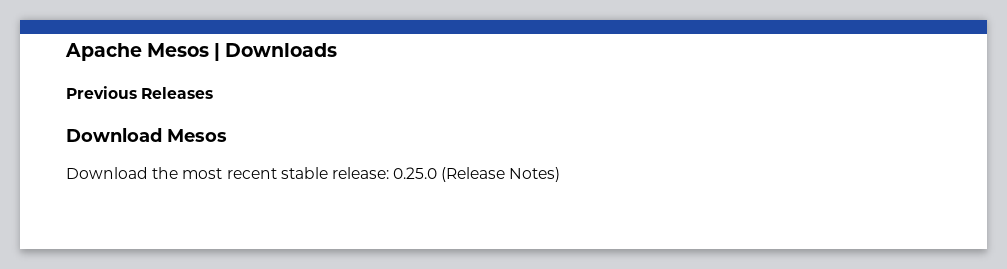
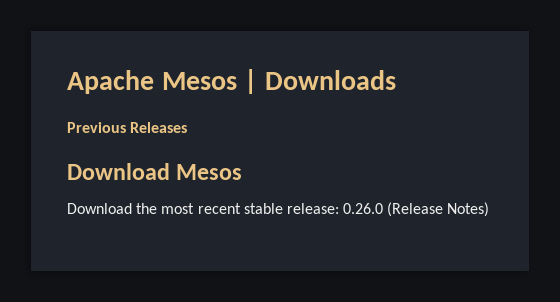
- Download the most recent stable release: 0.25.0 (Release Notes)
+ Download the most recent stable release: 0.26.0 (Release Notes)

